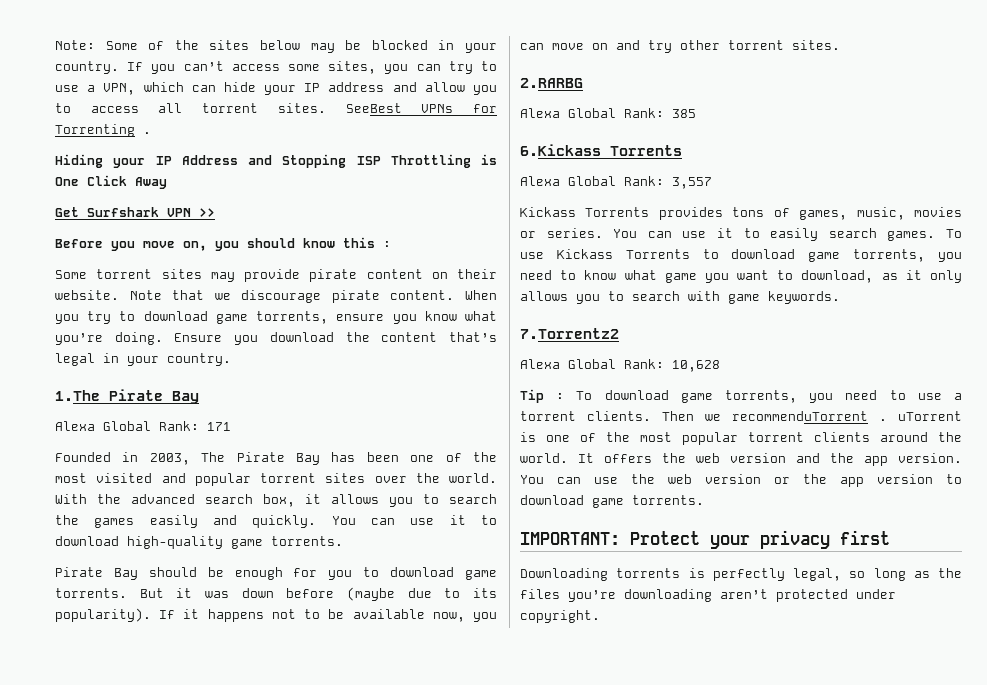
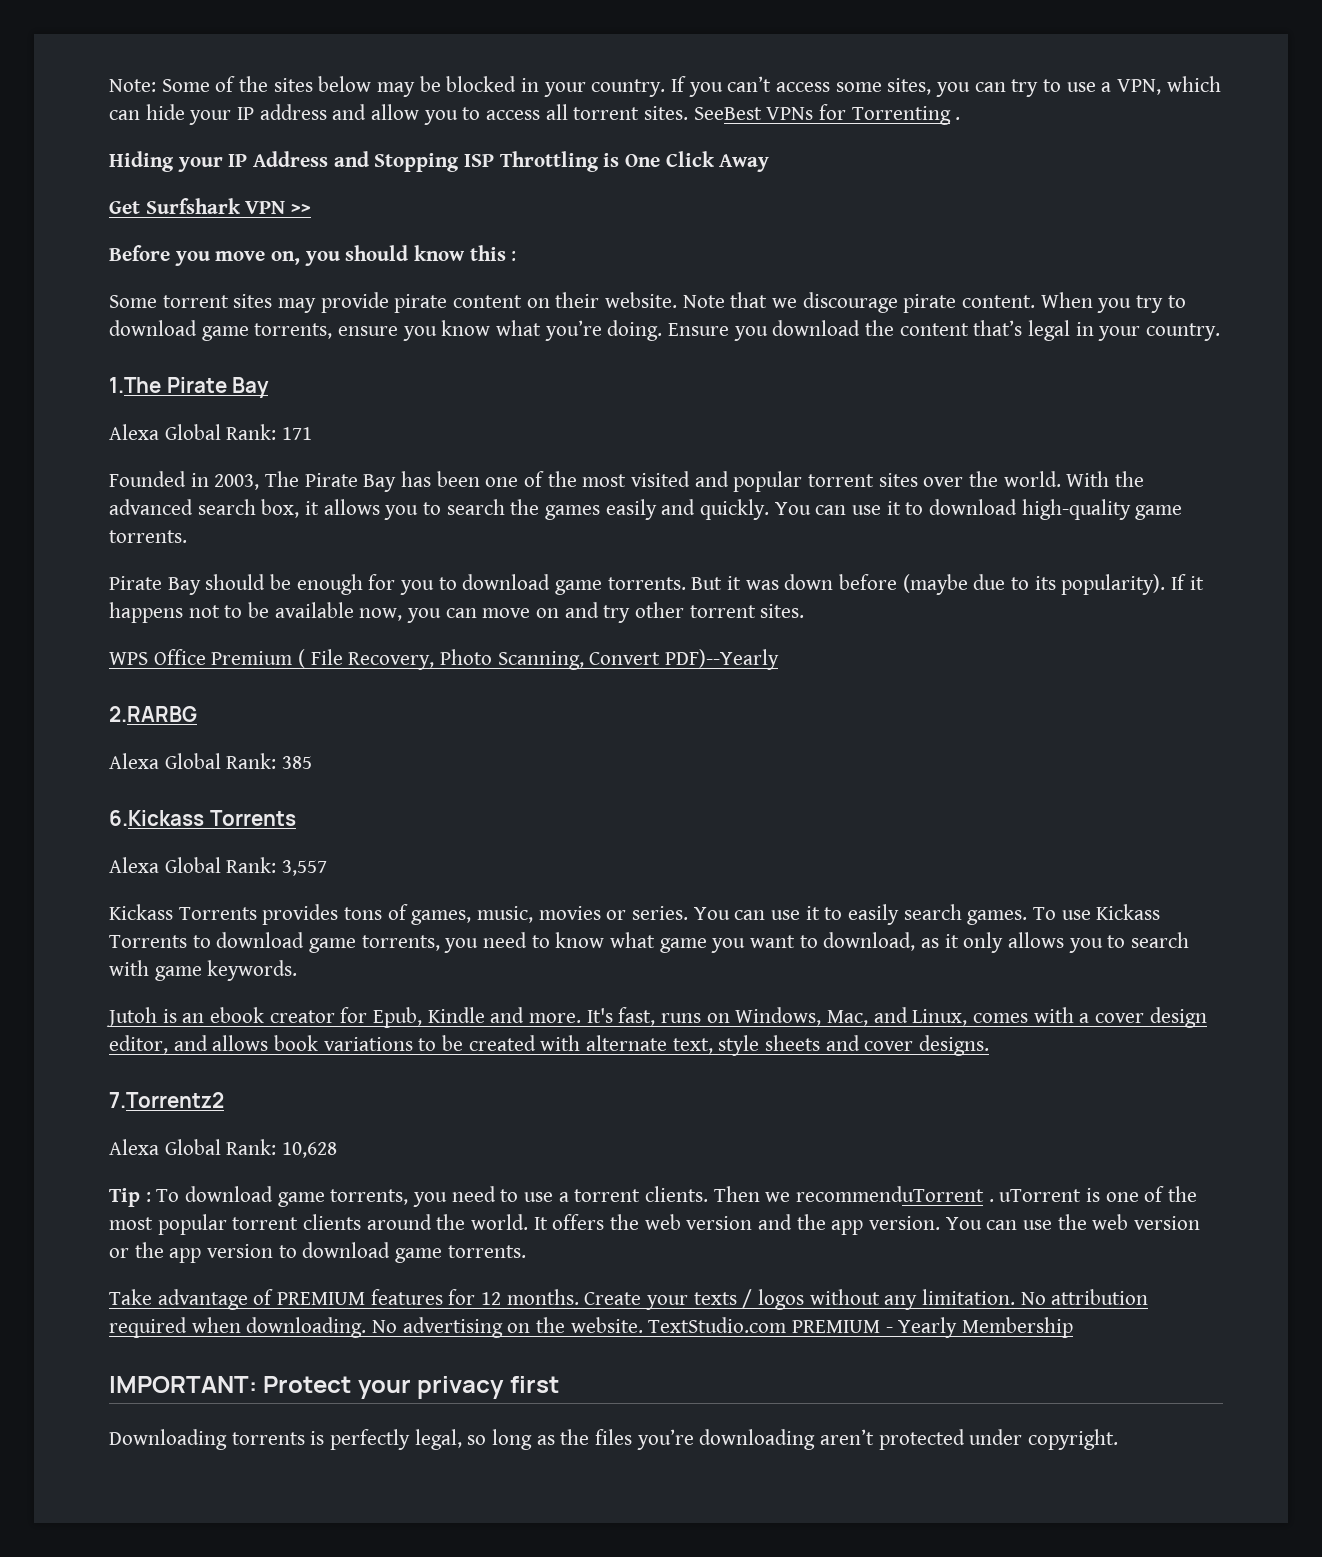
+ WPS Office Premium ( File Recovery, Photo Scanning, Convert PDF)--Yearly
+ Jutoh is an ebook creator for Epub, Kindle and more. It's fast, runs on Windows, Mac, and Linux, comes with a cover design editor, and allows book variations to be created with alternate text, style sheets and cover designs.
+ Take advantage of PREMIUM features for 12 months. Create your texts / logos without any limitation. No attribution required when downloading. No advertising on the website. TextStudio.com PREMIUM - Yearly Membership

